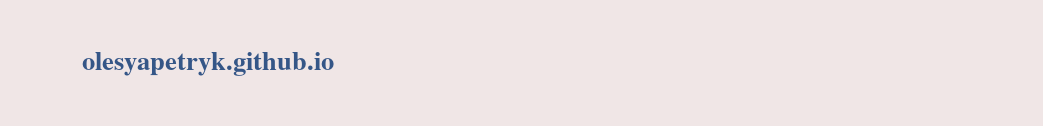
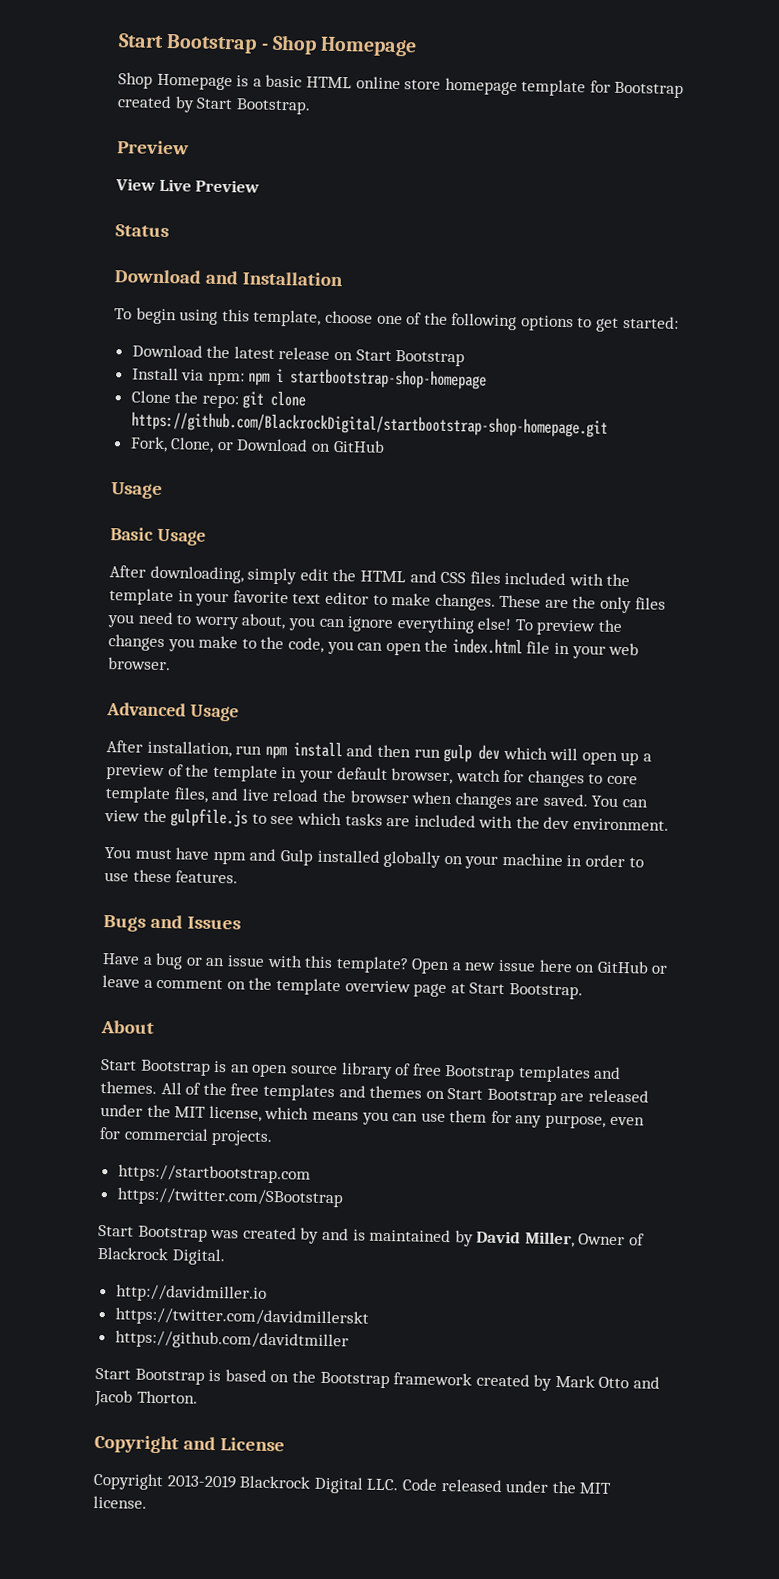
- olesyapetryk.github.io
+ Start Bootstrap - Shop Homepage
+ Shop Homepage is a basic HTML online store homepage template for Bootstrap created by Start Bootstrap.
+ Preview
+ View Live Preview
+ Status
+ Download and Installation
+ To begin using this template, choose one of the following options to get started:
+ Download the latest release on Start Bootstrap
+ Install via npm: npm i startbootstrap-shop-homepage
+ Clone the repo: git clone https://github.com/BlackrockDigital/startbootstrap-shop-homepage.git
+ Fork, Clone, or Download on GitHub
+ Usage
+ Basic Usage
+ After downloading, simply edit the HTML and CSS files included with the template in your favorite text editor to make changes. These are the only files you need to worry about, you can ignore everything else! To preview the changes you make to the code, you can open the index.html file in your web browser.
+ Advanced Usage
+ After installation, run npm install and then run gulp dev which will open up a preview of the template in your default browser, watch for changes to core template files, and live reload the browser when changes are saved. You can view the gulpfile.js to see which tasks are included with the dev environment.
+ You must have npm and Gulp installed globally on your machine in order to use these features.
+ Bugs and Issues
+ Have a bug or an issue with this template? Open a new issue here on GitHub or leave a comment on the template overview page at Start Bootstrap.
+ About
+ Start Bootstrap is an open source library of free Bootstrap templates and themes. All of the free templates and themes on Start Bootstrap are released under the MIT license, which means you can use them for any purpose, even for commercial projects.
+ https://startbootstrap.com
+ https://twitter.com/SBootstrap
+ Start Bootstrap was created by and is maintained by David Miller, Owner of Blackrock Digital.
+ http://davidmiller.io
+ https://twitter.com/davidmillerskt
+ https://github.com/davidtmiller
+ Start Bootstrap is based on the Bootstrap framework created by Mark Otto and Jacob Thorton.
+ Copyright and License
+ Copyright 2013-2019 Blackrock Digital LLC. Code released under the MIT license.

